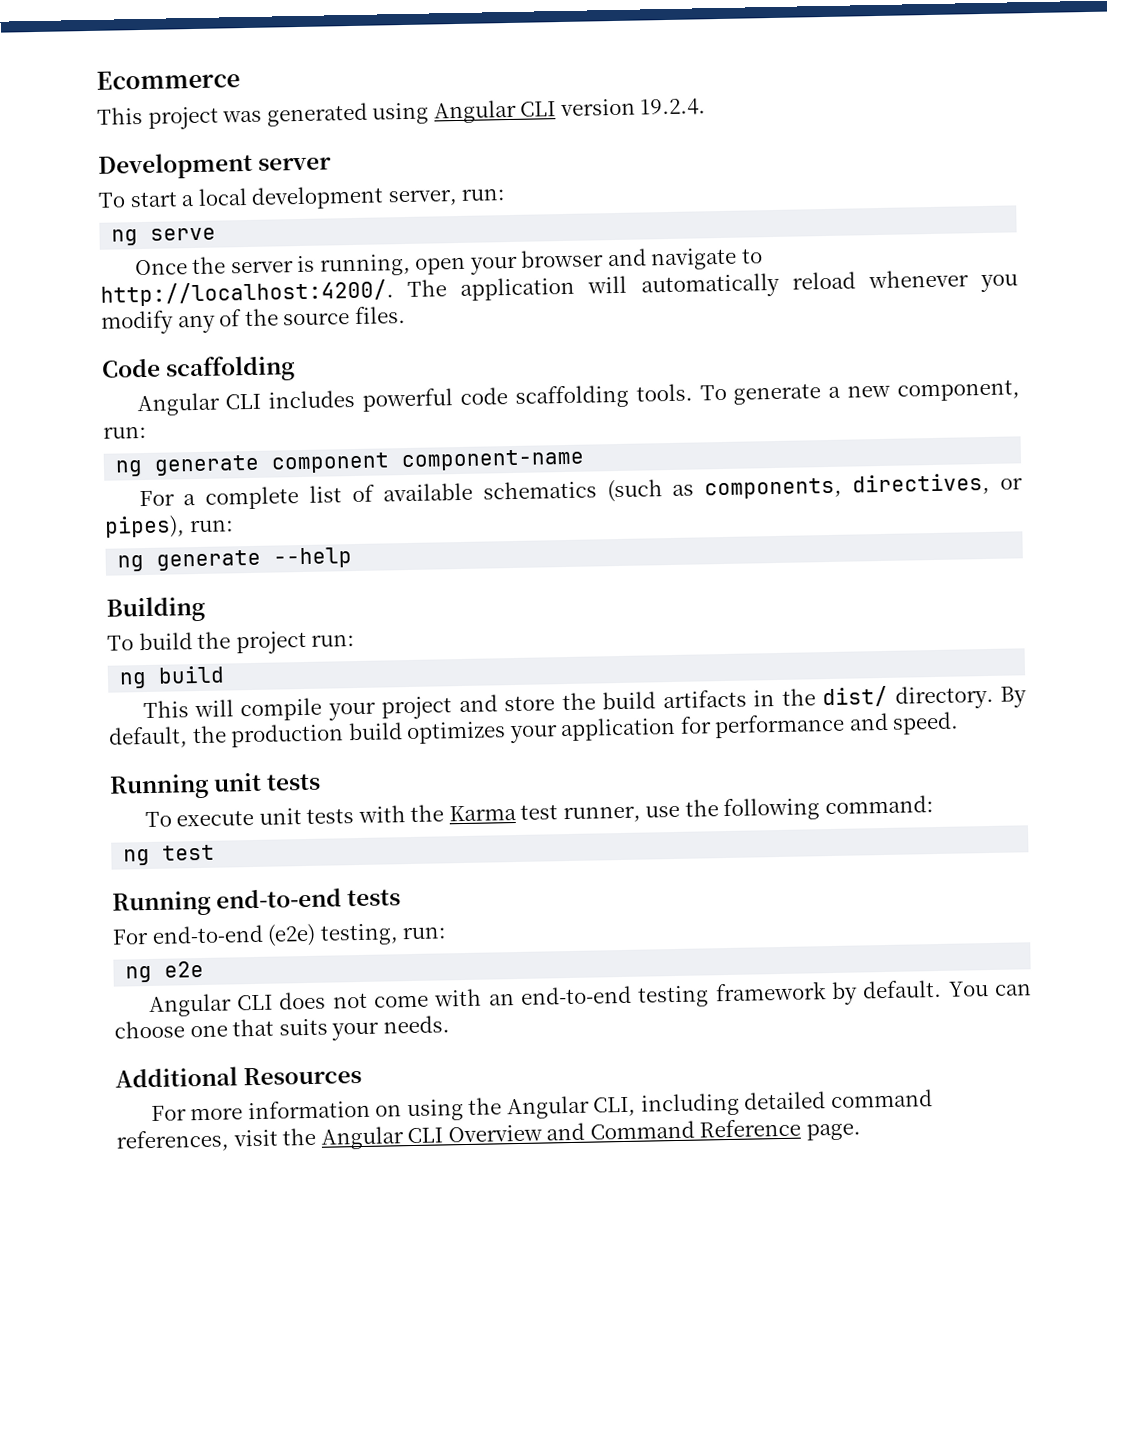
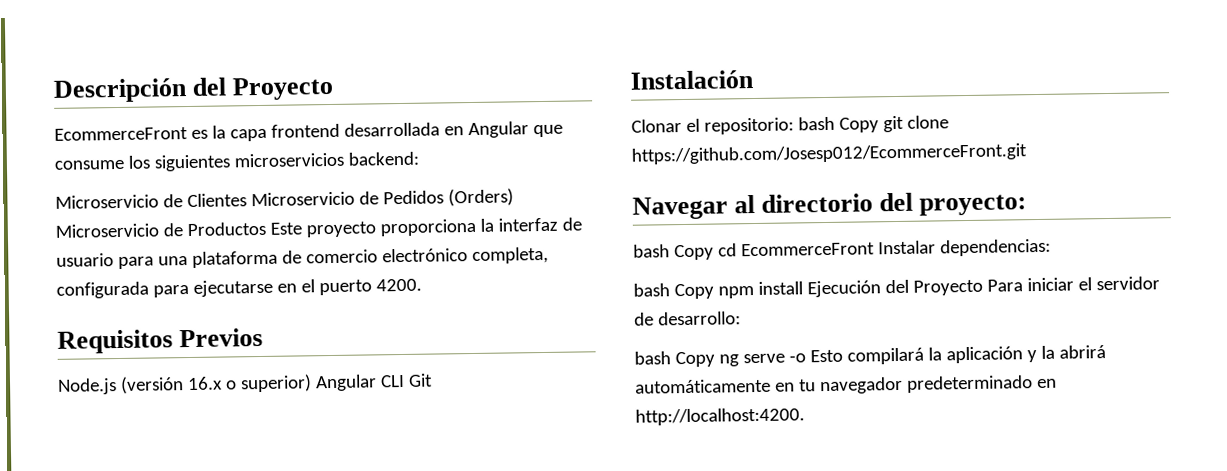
- Ecommerce
- This project was generated using Angular CLI version 19.2.4.
- Development server
- To start a local development server, run:
- ng serve
- Once the server is running, open your browser and navigate to http://localhost:4200/. The application will automatically reload whenever you modify any of the source files.
- Code scaffolding
- Angular CLI includes powerful code scaffolding tools. To generate a new component, run:
- ng generate component component-name
- For a complete list of available schematics (such as components, directives, or pipes), run:
- ng generate --help
- Building
- To build the project run:
- ng build
- This will compile your project and store the build artifacts in the dist/ directory. By default, the production build optimizes your application for performance and speed.
- Running unit tests
- To execute unit tests with the Karma test runner, use the following command:
- ng test
- Running end-to-end tests
- For end-to-end (e2e) testing, run:
- ng e2e
- Angular CLI does not come with an end-to-end testing framework by default. You can choose one that suits your needs.
- Additional Resources
- For more information on using the Angular CLI, including detailed command references, visit the Angular CLI Overview and Command Reference page.
+ Descripción del Proyecto
+ EcommerceFront es la capa frontend desarrollada en Angular que consume los siguientes microservicios backend:
+ Microservicio de Clientes Microservicio de Pedidos (Orders) Microservicio de Productos Este proyecto proporciona la interfaz de usuario para una plataforma de comercio electrónico completa, configurada para ejecutarse en el puerto 4200.
+ Requisitos Previos
+ Node.js (versión 16.x o superior) Angular CLI Git
+ Instalación
+ Clonar el repositorio: bash Copy git clone https://github.com/Josesp012/EcommerceFront.git
+ Navegar al directorio del proyecto:
+ bash Copy cd EcommerceFront Instalar dependencias:
+ bash Copy npm install Ejecución del Proyecto Para iniciar el servidor de desarrollo:
+ bash Copy ng serve -o Esto compilará la aplicación y la abrirá automáticamente en tu navegador predeterminado en http://localhost:4200.

